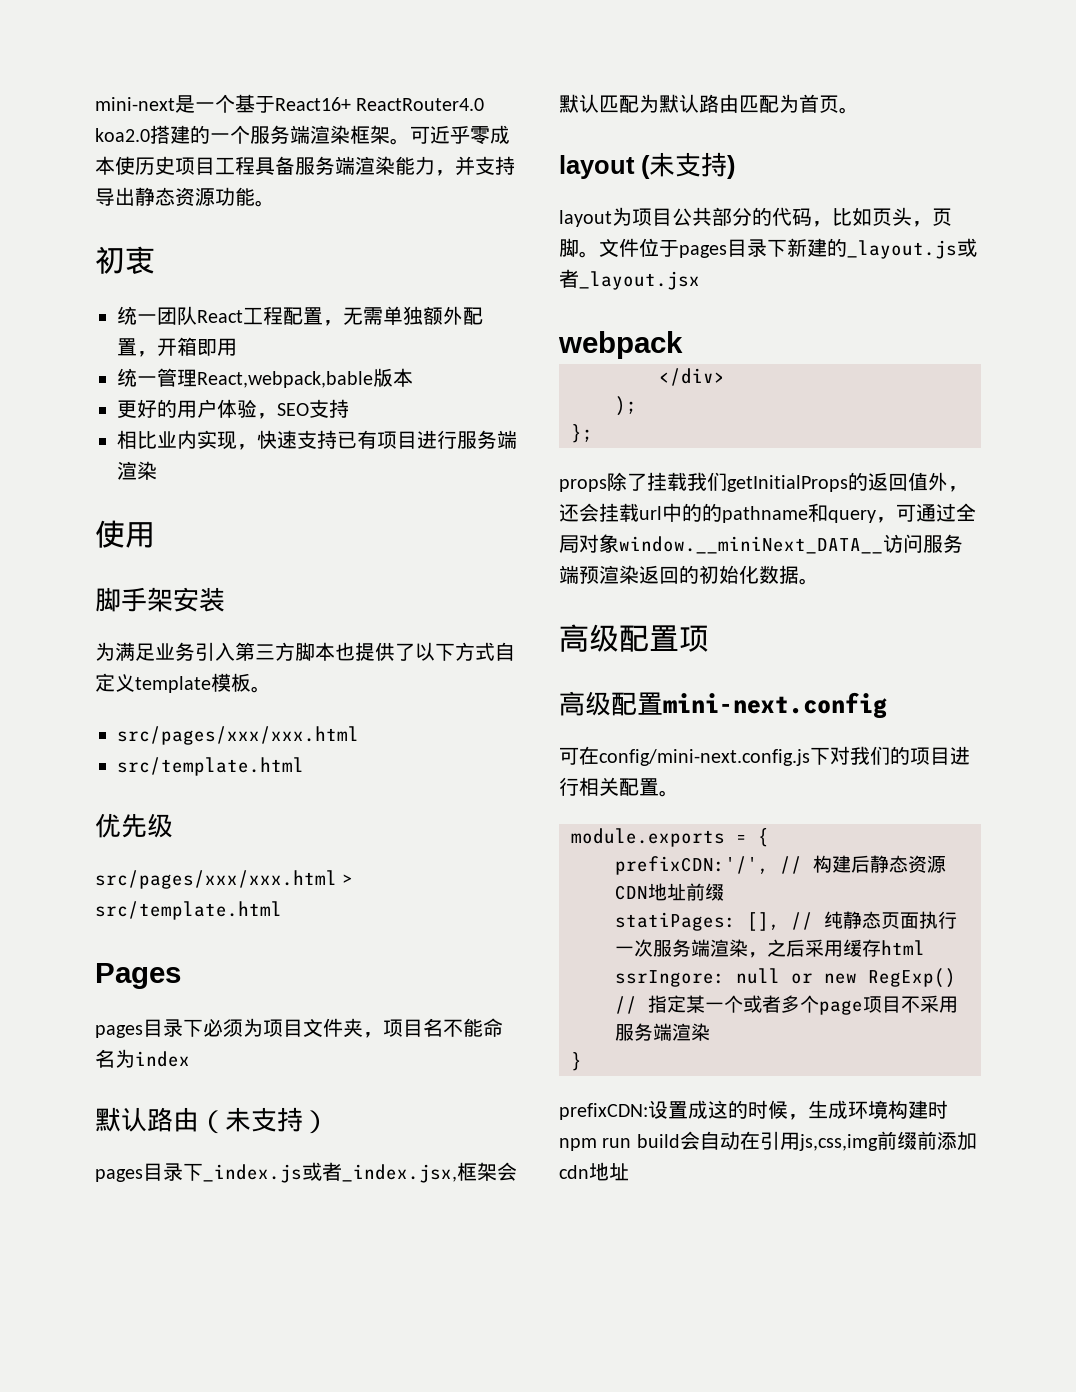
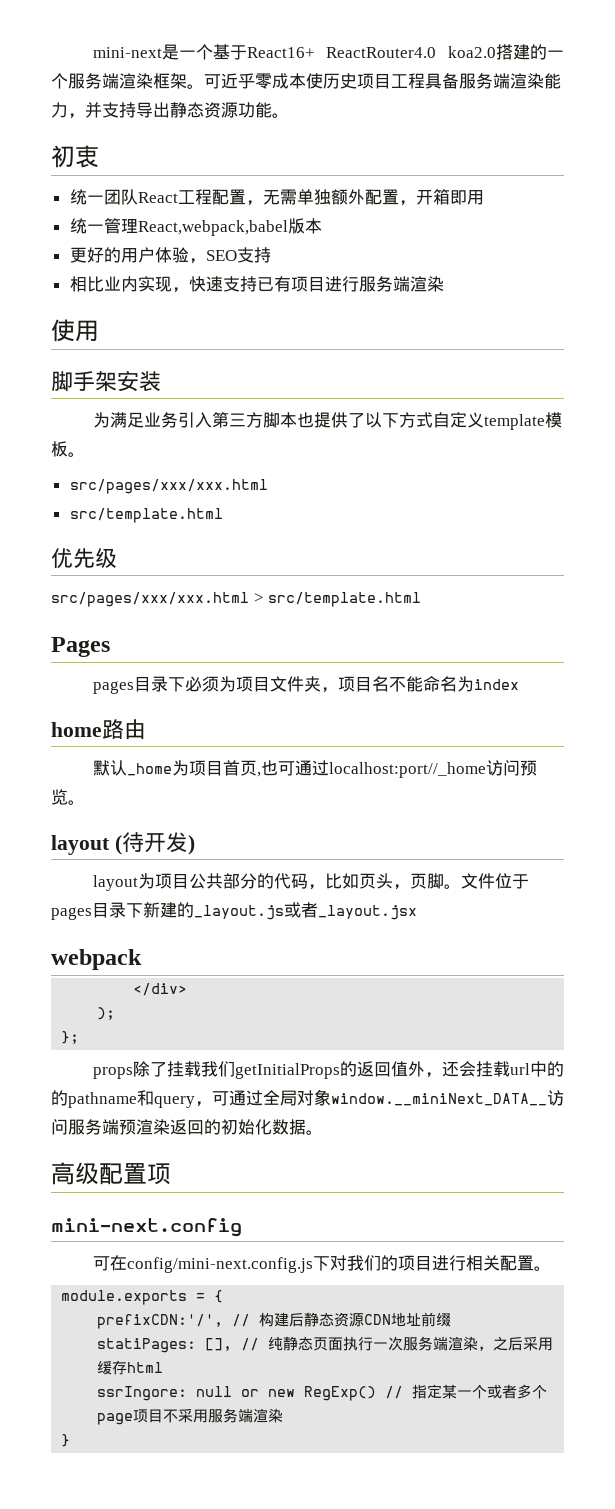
- 统一管理React,webpack,bable版本
+ 统一管理React,webpack,babel版本
- 默认路由（未支持）
- pages目录下_index.js或者_index.jsx,框架会默认匹配为默认路由匹配为首页。
+ home路由
+ 默认_home为项目首页,也可通过localhost:port//_home访问预览。
- layout (未支持)
+ layout (待开发)
- 高级配置mini-next.config
+ mini-next.config
- prefixCDN:设置成这的时候，生成环境构建时npm run build会自动在引用js,css,img前缀前添加cdn地址

